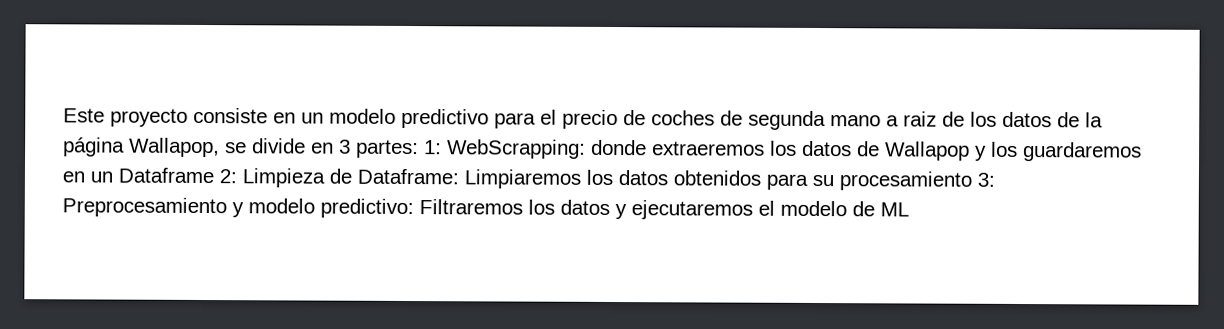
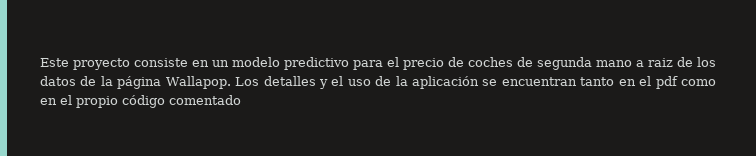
- Este proyecto consiste en un modelo predictivo para el precio de coches de segunda mano a raiz de los datos de la página Wallapop, se divide en 3 partes: 1: WebScrapping: donde extraeremos los datos de Wallapop y los guardaremos en un Dataframe 2: Limpieza de Dataframe: Limpiaremos los datos obtenidos para su procesamiento 3: Preprocesamiento y modelo predictivo: Filtraremos los datos y ejecutaremos el modelo de ML
+ Este proyecto consiste en un modelo predictivo para el precio de coches de segunda mano a raiz de los datos de la página Wallapop. Los detalles y el uso de la aplicación se encuentran tanto en el pdf como en el propio código comentado

